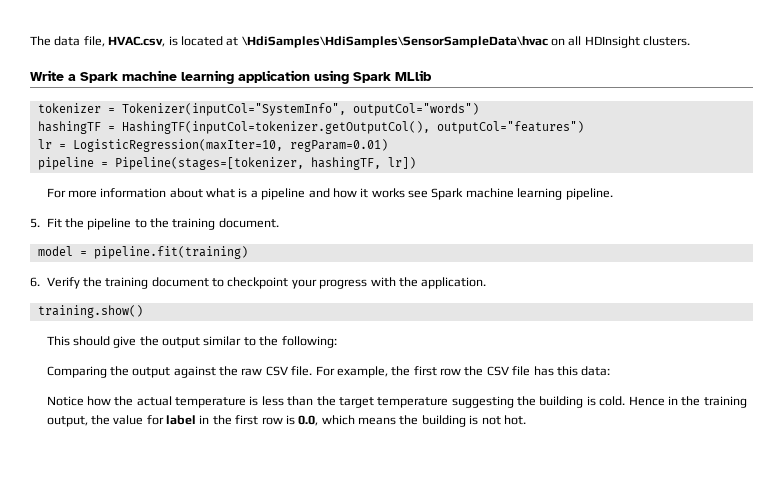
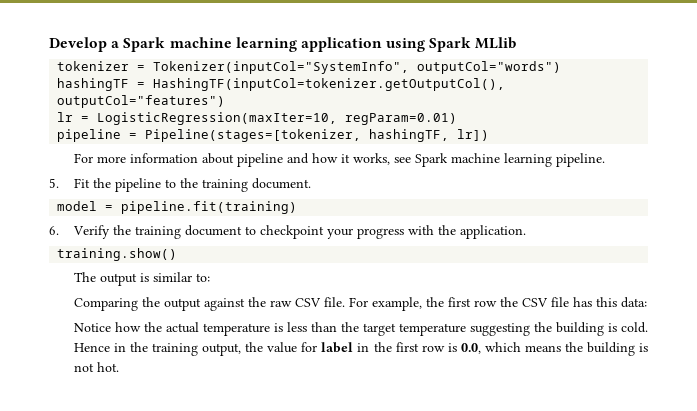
- The data file, HVAC.csv, is located at \HdiSamples\HdiSamples\SensorSampleData\hvac on all HDInsight clusters.
- Write a Spark machine learning application using Spark MLlib
+ Develop a Spark machine learning application using Spark MLlib
- For more information about what is a pipeline and how it works see Spark machine learning pipeline.
+ For more information about pipeline and how it works, see Spark machine learning pipeline.
- This should give the output similar to the following:
+ The output is similar to:

